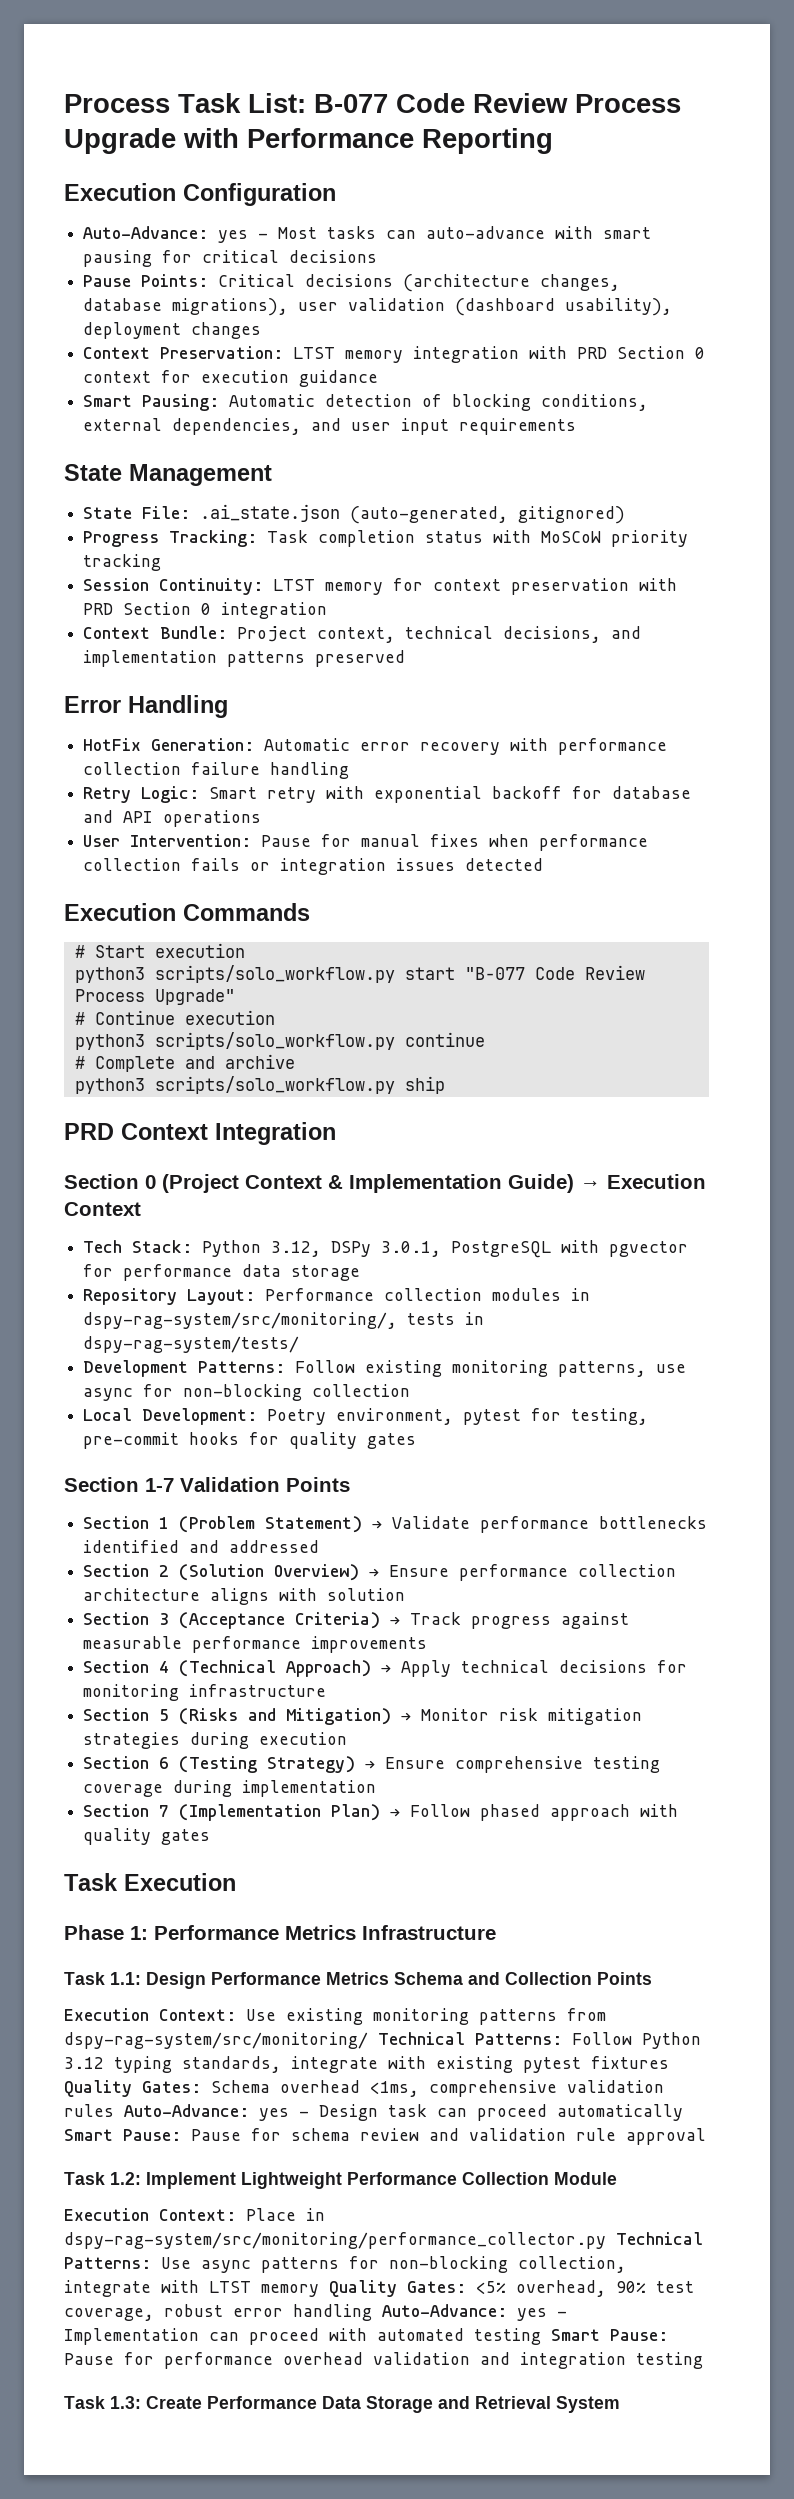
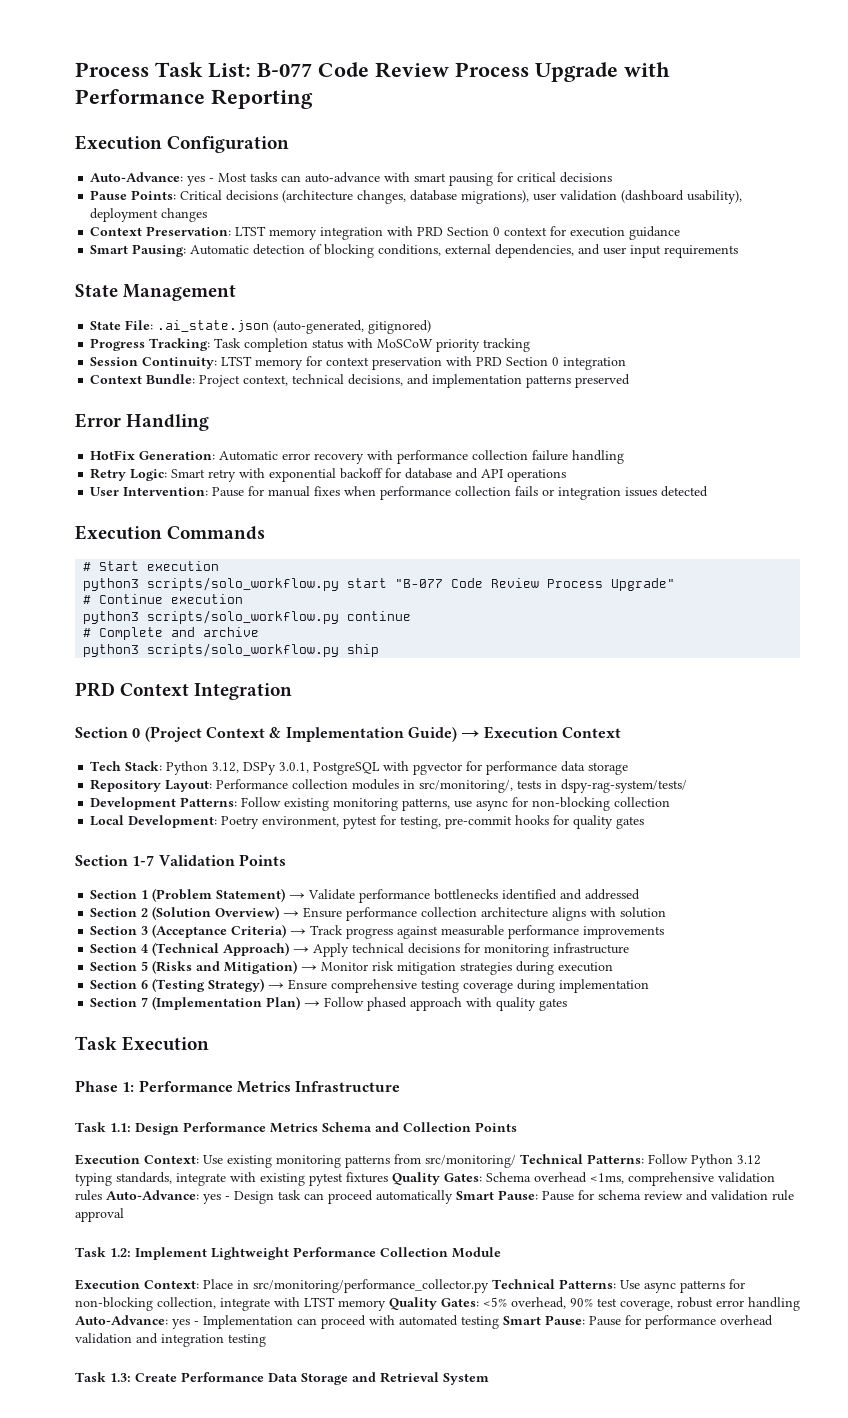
- Repository Layout: Performance collection modules in dspy-rag-system/src/monitoring/, tests in dspy-rag-system/tests/
+ Repository Layout: Performance collection modules in src/monitoring/, tests in dspy-rag-system/tests/
- Execution Context: Use existing monitoring patterns from dspy-rag-system/src/monitoring/ Technical Patterns: Follow Python 3.12 typing standards, integrate with existing pytest fixtures Quality Gates: Schema overhead <1ms, comprehensive validation rules Auto-Advance: yes - Design task can proceed automatically Smart Pause: Pause for schema review and validation rule approval
+ Execution Context: Use existing monitoring patterns from src/monitoring/ Technical Patterns: Follow Python 3.12 typing standards, integrate with existing pytest fixtures Quality Gates: Schema overhead <1ms, comprehensive validation rules Auto-Advance: yes - Design task can proceed automatically Smart Pause: Pause for schema review and validation rule approval
- Execution Context: Place in dspy-rag-system/src/monitoring/performance_collector.py Technical Patterns: Use async patterns for non-blocking collection, integrate with LTST memory Quality Gates: <5% overhead, 90% test coverage, robust error handling Auto-Advance: yes - Implementation can proceed with automated testing Smart Pause: Pause for performance overhead validation and integration testing
+ Execution Context: Place in src/monitoring/performance_collector.py Technical Patterns: Use async patterns for non-blocking collection, integrate with LTST memory Quality Gates: <5% overhead, 90% test coverage, robust error handling Auto-Advance: yes - Implementation can proceed with automated testing Smart Pause: Pause for performance overhead validation and integration testing

